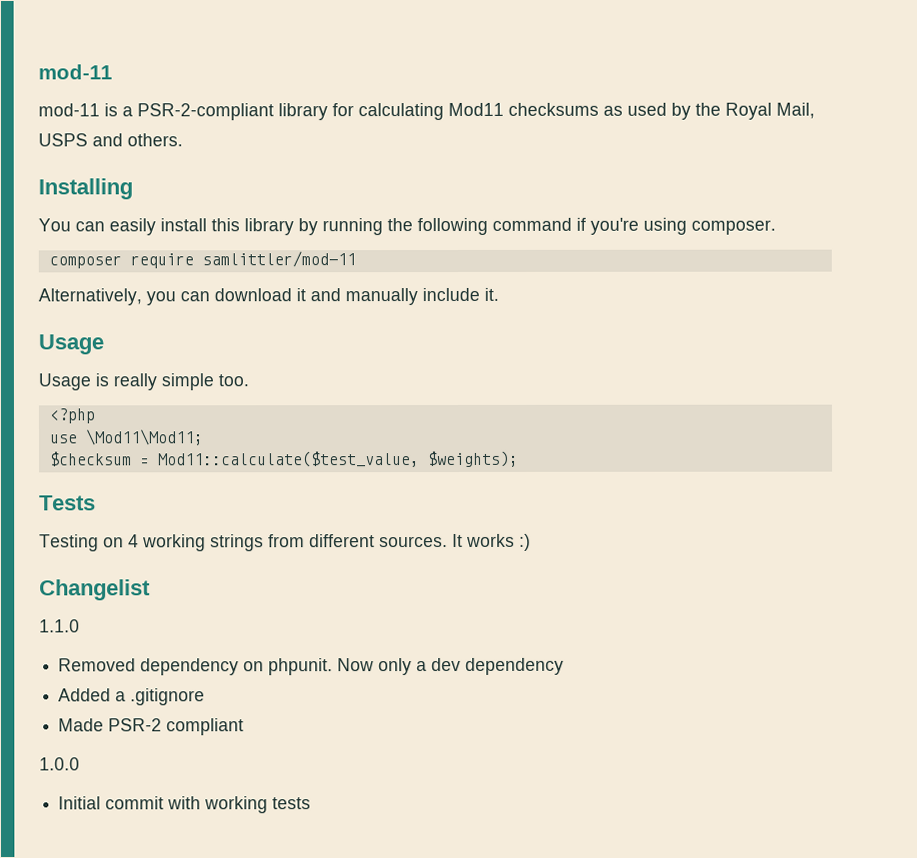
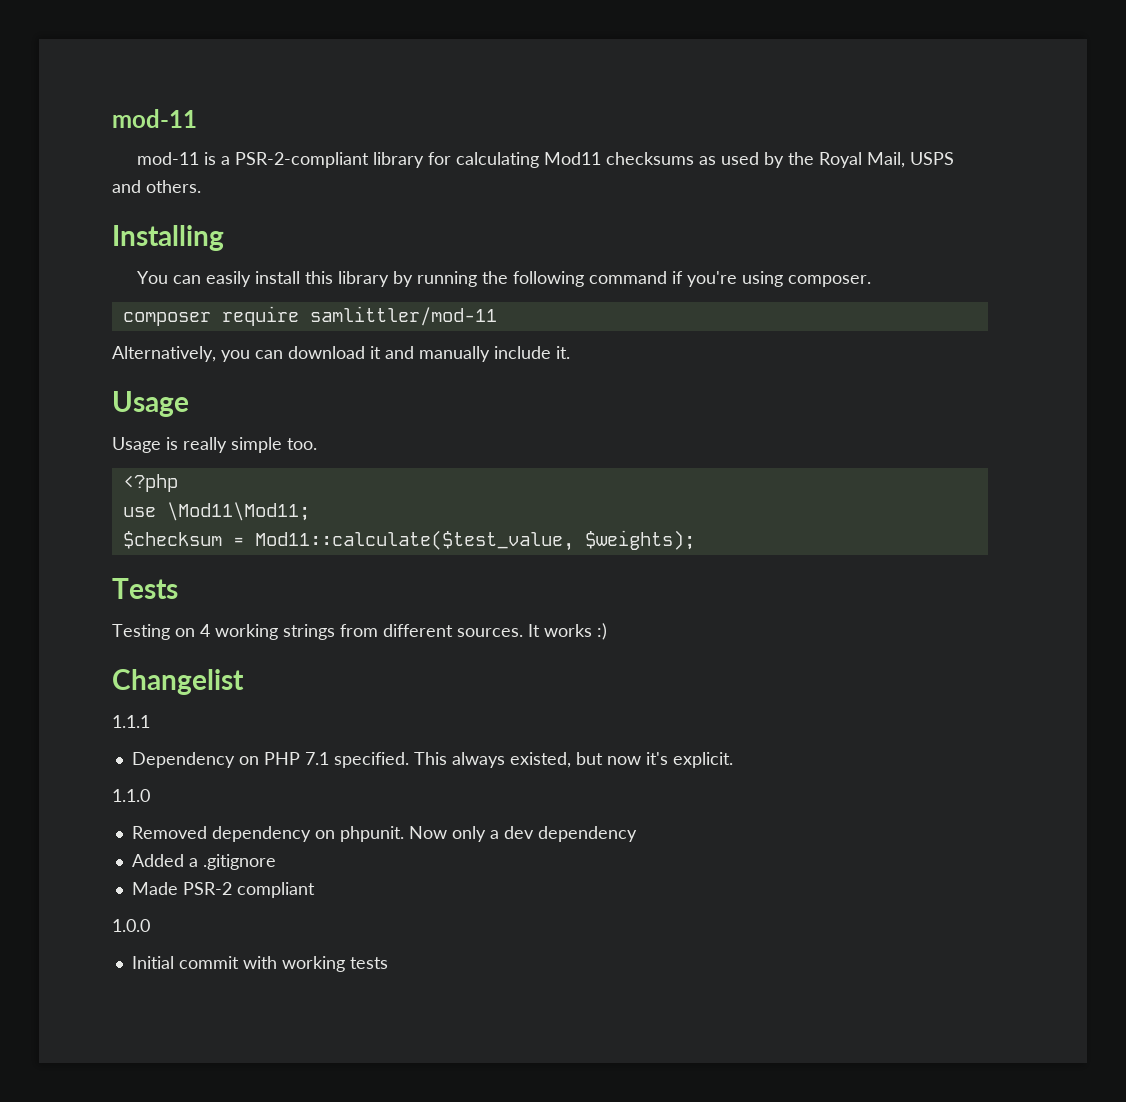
+ 1.1.1
+ Dependency on PHP 7.1 specified. This always existed, but now it's explicit.

